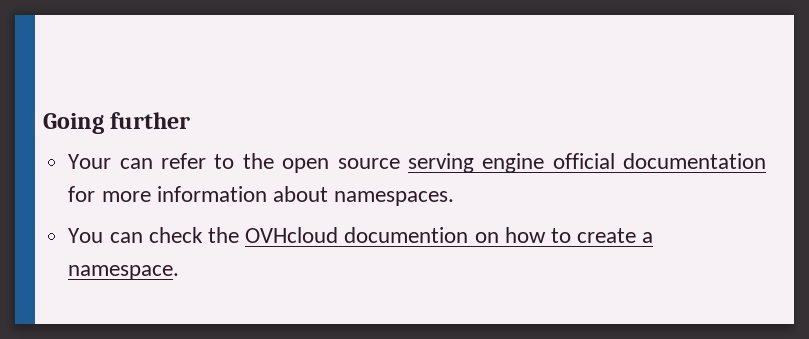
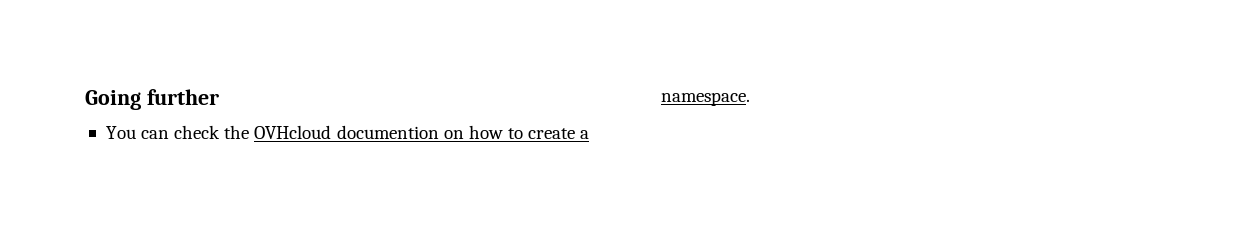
- Your can refer to the open source serving engine official documentation for more information about namespaces.

